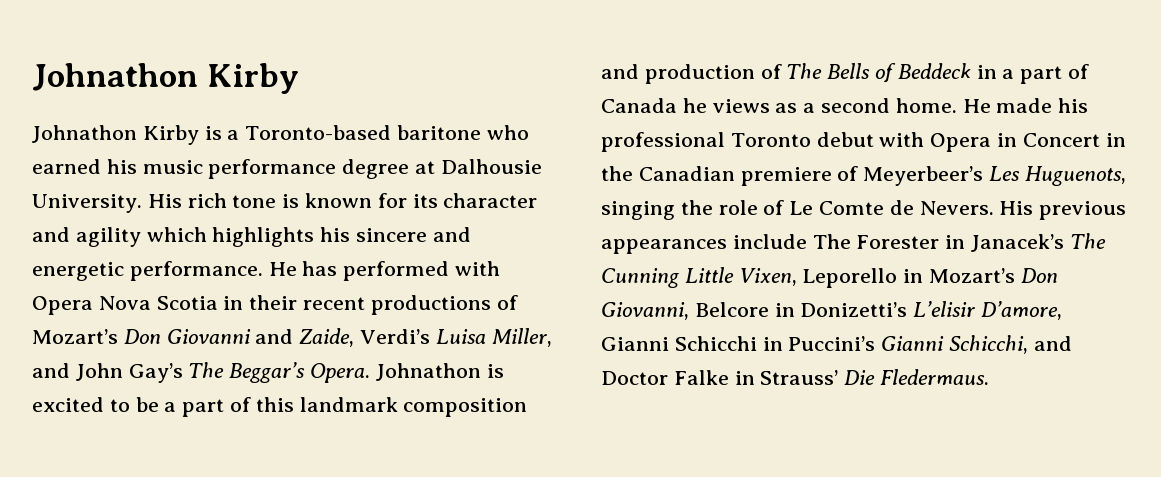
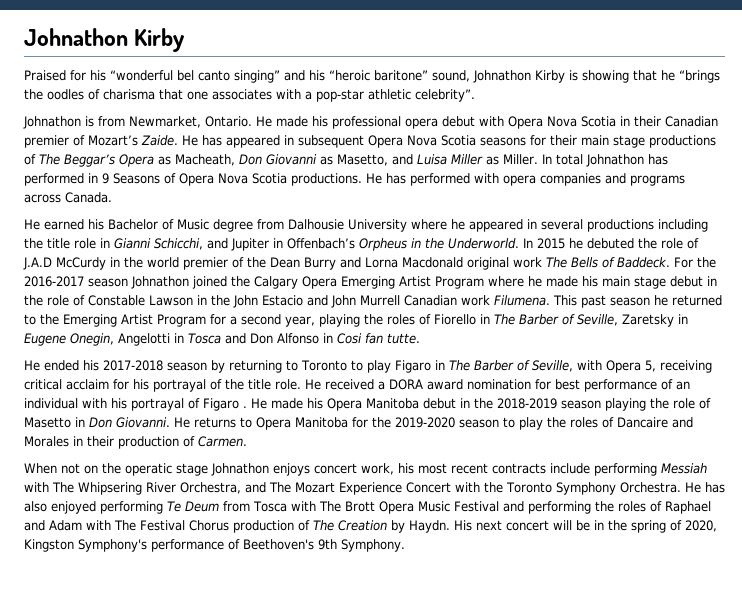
- Johnathon Kirby is a Toronto-based baritone who earned his music performance degree at Dalhousie University. His rich tone is known for its character and agility which highlights his sincere and energetic performance. He has performed with Opera Nova Scotia in their recent productions of Mozart’s Don Giovanni and Zaide, Verdi’s Luisa Miller, and John Gay’s The Beggar’s Opera. Johnathon is excited to be a part of this landmark composition and production of The Bells of Beddeck in a part of Canada he views as a second home. He made his professional Toronto debut with Opera in Concert in the Canadian premiere of Meyerbeer’s Les Huguenots, singing the role of Le Comte de Nevers. His previous appearances include The Forester in Janacek’s The Cunning Little Vixen, Leporello in Mozart’s Don Giovanni, Belcore in Donizetti’s L’elisir D’amore, Gianni Schicchi in Puccini’s Gianni Schicchi, and Doctor Falke in Strauss’ Die Fledermaus.
+ Praised for his “wonderful bel canto singing” and his “heroic baritone” sound, Johnathon Kirby is showing that he “brings the oodles of charisma that one associates with a pop-star athletic celebrity”.
+ Johnathon is from Newmarket, Ontario. He made his professional opera debut with Opera Nova Scotia in their Canadian premier of Mozart’s Zaide. He has appeared in subsequent Opera Nova Scotia seasons for their main stage productions of The Beggar’s Opera as Macheath, Don Giovanni as Masetto, and Luisa Miller as Miller. In total Johnathon has performed in 9 Seasons of Opera Nova Scotia productions. He has performed with opera companies and programs across Canada.
+ He earned his Bachelor of Music degree from Dalhousie University where he appeared in several productions including the title role in Gianni Schicchi, and Jupiter in Offenbach’s Orpheus in the Underworld. In 2015 he debuted the role of J.A.D McCurdy in the world premier of the Dean Burry and Lorna Macdonald original work The Bells of Baddeck. For the 2016-2017 season Johnathon joined the Calgary Opera Emerging Artist Program where he made his main stage debut in the role of Constable Lawson in the John Estacio and John Murrell Canadian work Filumena. This past season he returned to the Emerging Artist Program for a second year, playing the roles of Fiorello in The Barber of Seville, Zaretsky in Eugene Onegin, Angelotti in Tosca and Don Alfonso in Cosi fan tutte.
+ He ended his 2017-2018 season by returning to Toronto to play Figaro in The Barber of Seville, with Opera 5, receiving critical acclaim for his portrayal of the title role. He received a DORA award nomination for best performance of an individual with his portrayal of Figaro . He made his Opera Manitoba debut in the 2018-2019 season playing the role of Masetto in Don Giovanni. He returns to Opera Manitoba for the 2019-2020 season to play the roles of Dancaire and Morales in their production of Carmen.
+ When not on the operatic stage Johnathon enjoys concert work, his most recent contracts include performing Messiah with The Whipsering River Orchestra, and The Mozart Experience Concert with the Toronto Symphony Orchestra. He has also enjoyed performing Te Deum from Tosca with The Brott Opera Music Festival and performing the roles of Raphael and Adam with The Festival Chorus production of The Creation by Haydn. His next concert will be in the spring of 2020, Kingston Symphony's performance of Beethoven's 9th Symphony.

